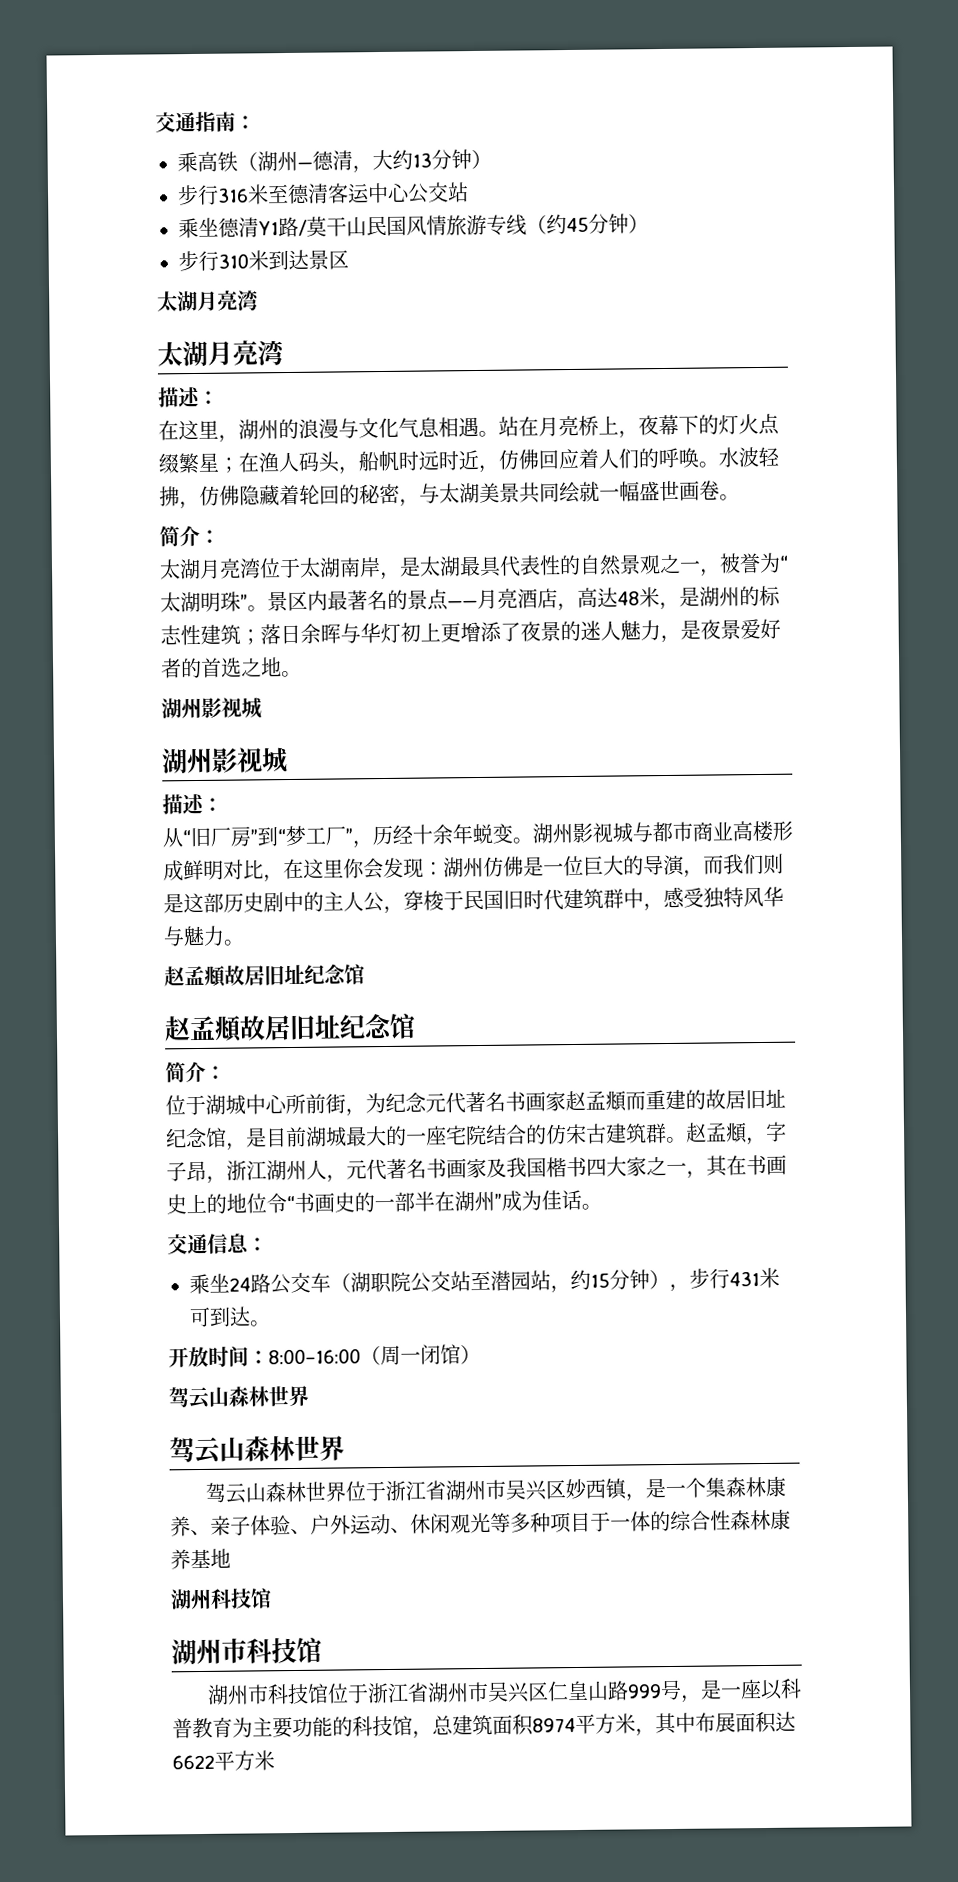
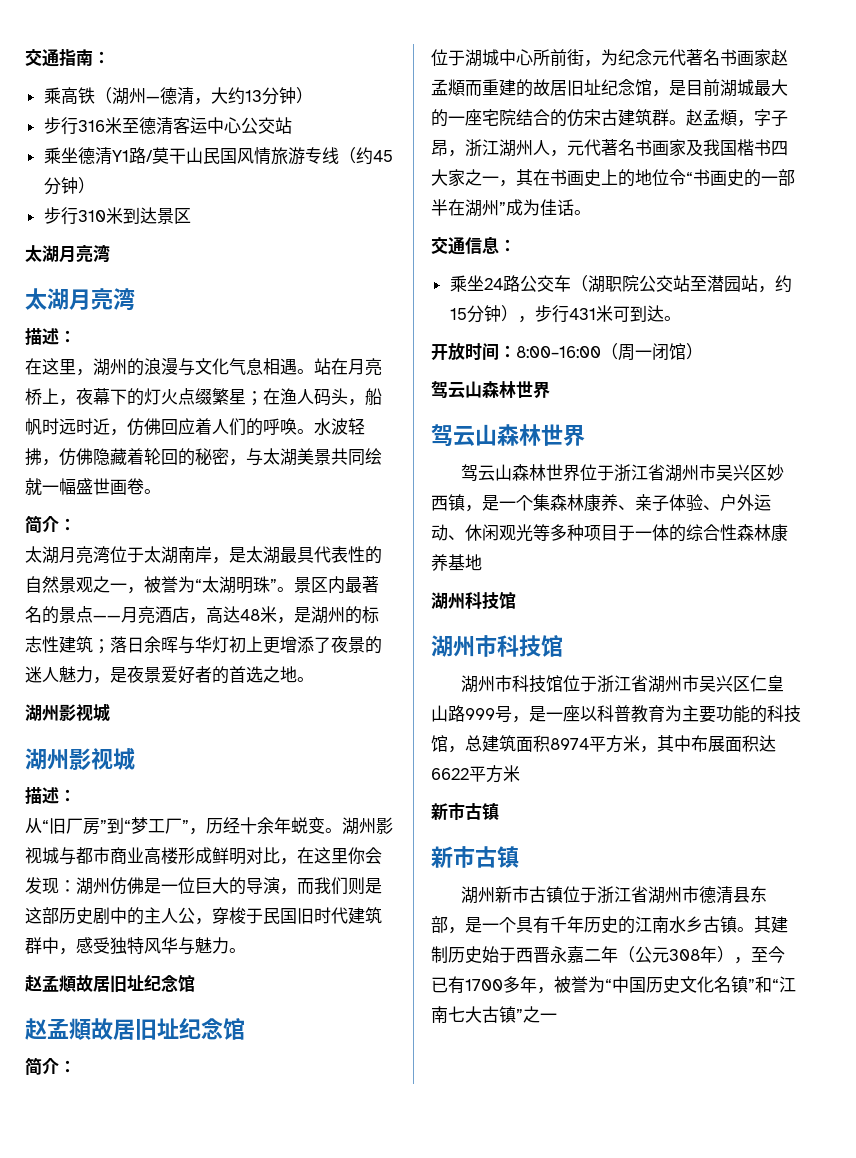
  湖州市科技馆位于浙江省湖州市吴兴区仁皇山路999号，是一座以科普教育为主要功能的科技馆，总建筑面积8974平方米，其中布展面积达6622平方米
+ 新市古镇
+ 新市古镇
+ 湖州新市古镇位于浙江省湖州市德清县东部，是一个具有千年历史的江南水乡古镇。其建制历史始于西晋永嘉二年（公元308年），至今已有1700多年，被誉为“中国历史文化名镇”和“江南七大古镇”之一

